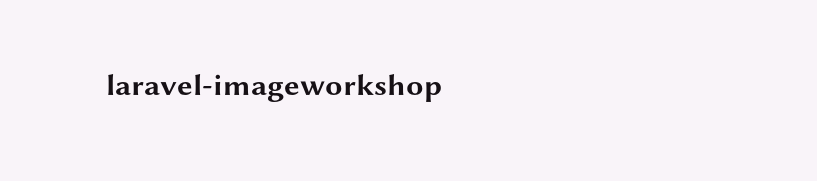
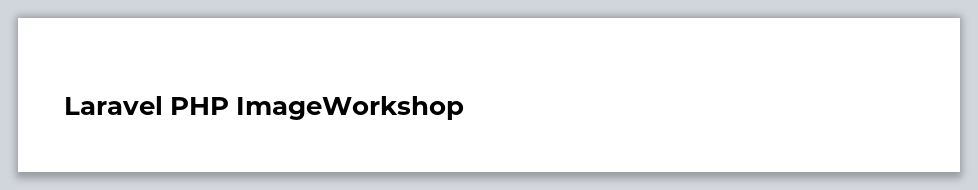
- laravel-imageworkshop
+ Laravel PHP ImageWorkshop

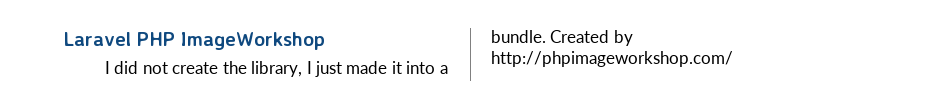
+ I did not create the library, I just made it into a bundle. Created by http://phpimageworkshop.com/

